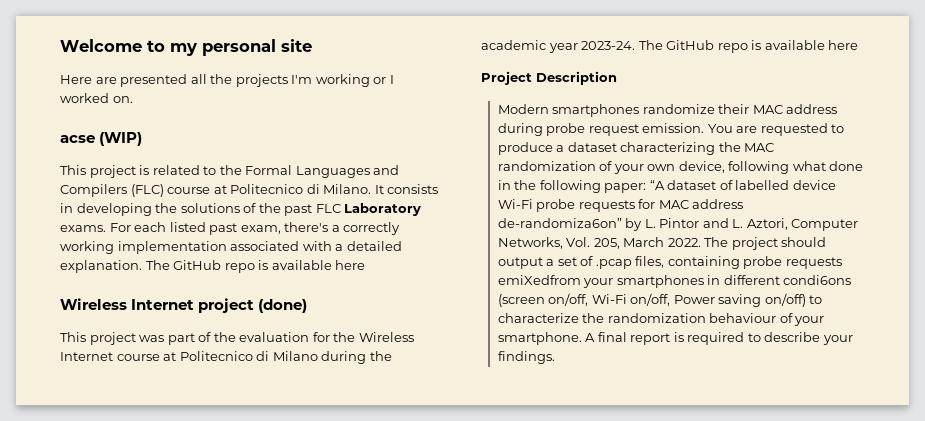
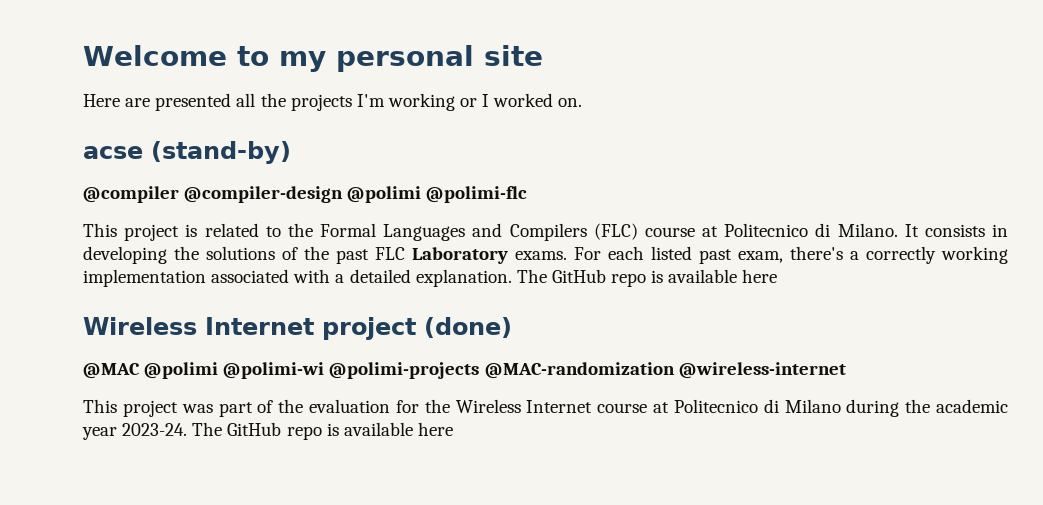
- acse (WIP)
+ acse (stand-by)
+ @compiler @compiler-design @polimi @polimi-flc
+ @MAC @polimi @polimi-wi @polimi-projects @MAC-randomization @wireless-internet
- Project Description
- Modern smartphones randomize their MAC address during probe request emission. You are requested to produce a dataset characterizing the MAC randomization of your own device, following what done in the following paper: “A dataset of labelled device Wi-Fi probe requests for MAC address de-randomiza6on” by L. Pintor and L. Aztori, Computer Networks, Vol. 205, March 2022. The project should output a set of .pcap files, containing probe requests emiXedfrom your smartphones in different condi6ons (screen on/off, Wi-Fi on/off, Power saving on/off) to characterize the randomization behaviour of your smartphone. A final report is required to describe your findings.

